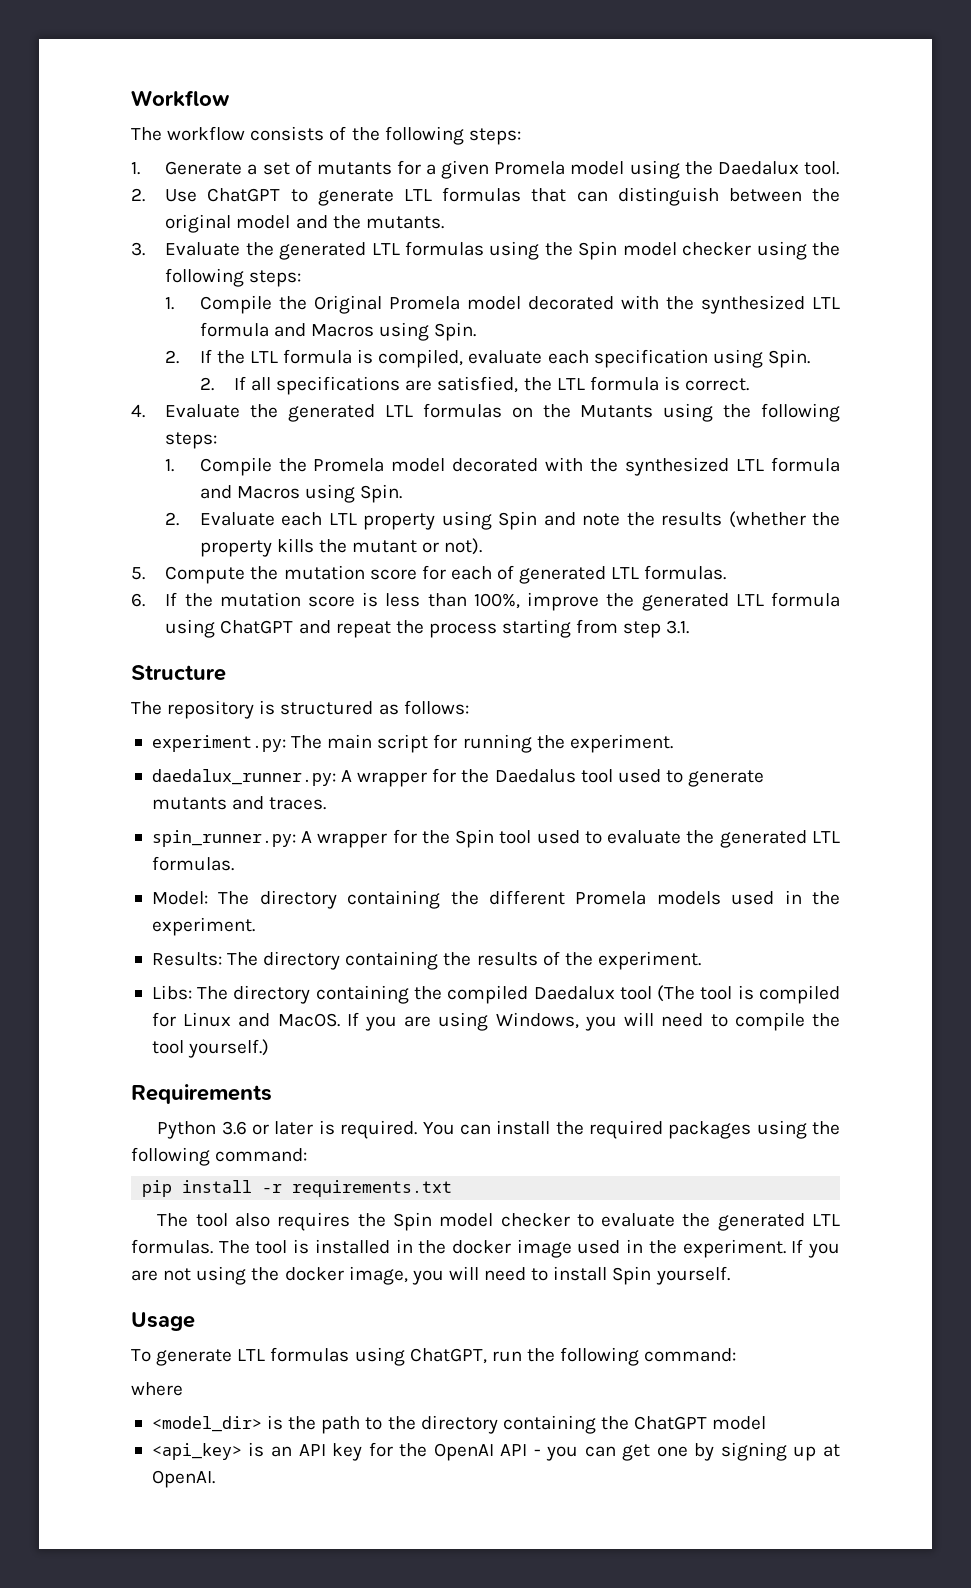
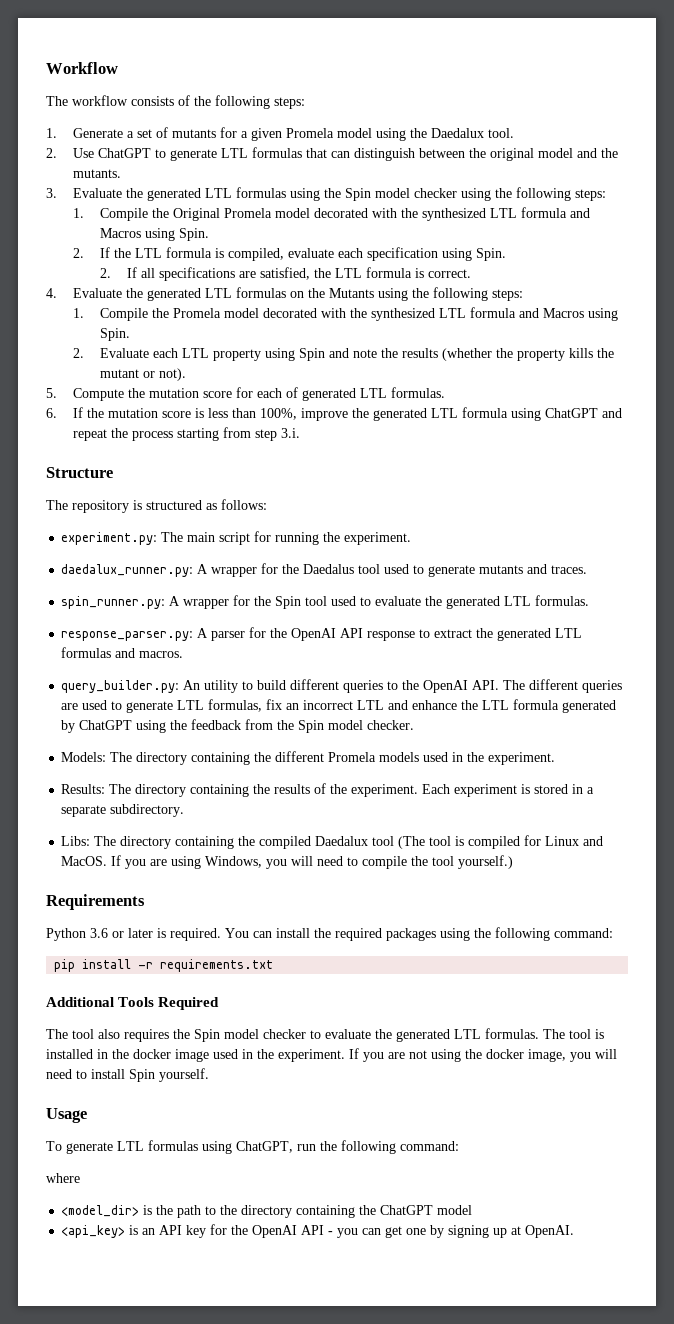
- 6. If the mutation score is less than 100%, improve the generated LTL formula using ChatGPT and repeat the process starting from step 3.1.
+ 6. If the mutation score is less than 100%, improve the generated LTL formula using ChatGPT and repeat the process starting from step 3.i.
- Model: The directory containing the different Promela models used in the experiment.
+ response_parser.py: A parser for the OpenAI API response to extract the generated LTL formulas and macros.
+ query_builder.py: An utility to build different queries to the OpenAI API. The different queries are used to generate LTL formulas, fix an incorrect LTL and enhance the LTL formula generated by ChatGPT using the feedback from the Spin model checker.
+ Models: The directory containing the different Promela models used in the experiment.
+ Each experiment is stored in a separate subdirectory.
+ Additional Tools Required

